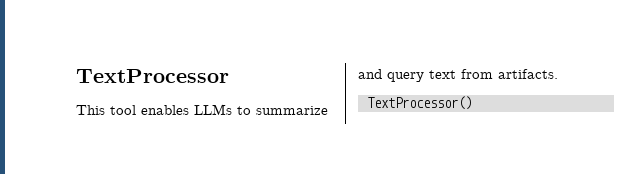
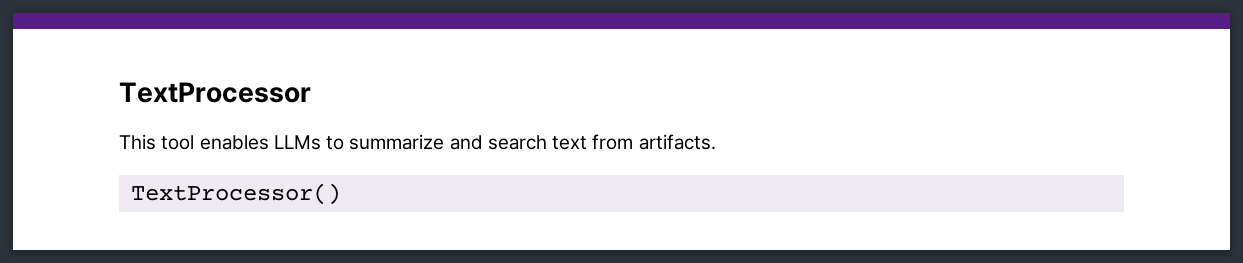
- This tool enables LLMs to summarize and query text from artifacts.
+ This tool enables LLMs to summarize and search text from artifacts.

